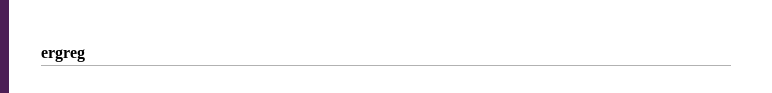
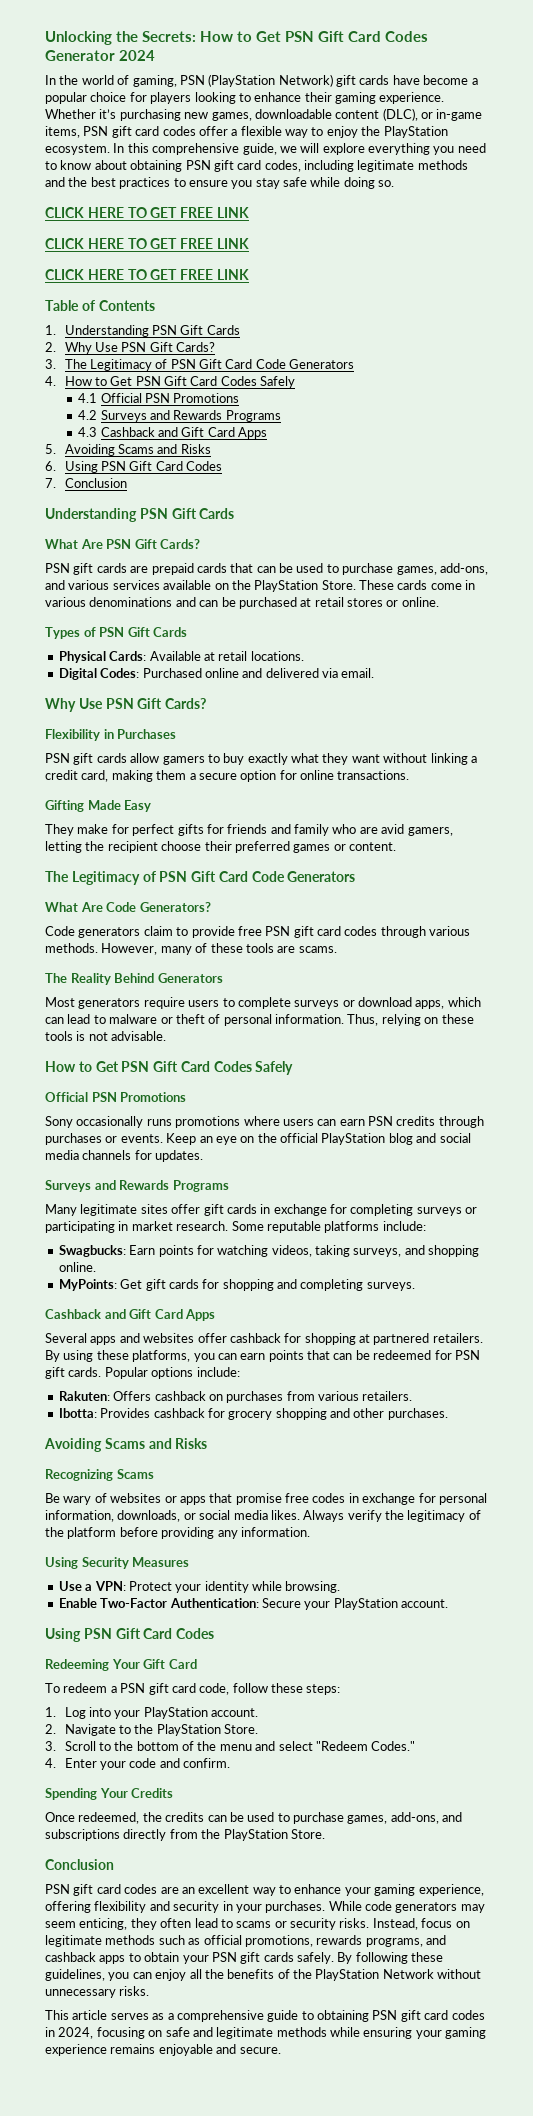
- ergreg
+ Unlocking the Secrets: How to Get PSN Gift Card Codes Generator 2024
+ In the world of gaming, PSN (PlayStation Network) gift cards have become a popular choice for players looking to enhance their gaming experience. Whether it’s purchasing new games, downloadable content (DLC), or in-game items, PSN gift card codes offer a flexible way to enjoy the PlayStation ecosystem. In this comprehensive guide, we will explore everything you need to know about obtaining PSN gift card codes, including legitimate methods and the best practices to ensure you stay safe while doing so.
+ CLICK HERE TO GET FREE LINK
+ CLICK HERE TO GET FREE LINK
+ CLICK HERE TO GET FREE LINK
+ Table of Contents
+ 1. Understanding PSN Gift Cards
+ 2. Why Use PSN Gift Cards?
+ 3. The Legitimacy of PSN Gift Card Code Generators
+ 4. How to Get PSN Gift Card Codes Safely
+ 4.1 Official PSN Promotions
+ 4.2 Surveys and Rewards Programs
+ 4.3 Cashback and Gift Card Apps
+ 5. Avoiding Scams and Risks
+ 6. Using PSN Gift Card Codes
+ 7. Conclusion
+ Understanding PSN Gift Cards
+ What Are PSN Gift Cards?
+ PSN gift cards are prepaid cards that can be used to purchase games, add-ons, and various services available on the PlayStation Store. These cards come in various denominations and can be purchased at retail stores or online.
+ Types of PSN Gift Cards
+ Physical Cards: Available at retail locations.
+ Digital Codes: Purchased online and delivered via email.
+ Why Use PSN Gift Cards?
+ Flexibility in Purchases
+ PSN gift cards allow gamers to buy exactly what they want without linking a credit card, making them a secure option for online transactions.
+ Gifting Made Easy
+ They make for perfect gifts for friends and family who are avid gamers, letting the recipient choose their preferred games or content.
+ The Legitimacy of PSN Gift Card Code Generators
+ What Are Code Generators?
+ Code generators claim to provide free PSN gift card codes through various methods. However, many of these tools are scams.
+ The Reality Behind Generators
+ Most generators require users to complete surveys or download apps, which can lead to malware or theft of personal information. Thus, relying on these tools is not advisable.
+ How to Get PSN Gift Card Codes Safely
+ Official PSN Promotions
+ Sony occasionally runs promotions where users can earn PSN credits through purchases or events. Keep an eye on the official PlayStation blog and social media channels for updates.
+ Surveys and Rewards Programs
+ Many legitimate sites offer gift cards in exchange for completing surveys or participating in market research. Some reputable platforms include:
+ Swagbucks: Earn points for watching videos, taking surveys, and shopping online.
+ MyPoints: Get gift cards for shopping and completing surveys.
+ Cashback and Gift Card Apps
+ Several apps and websites offer cashback for shopping at partnered retailers. By using these platforms, you can earn points that can be redeemed for PSN gift cards. Popular options include:
+ Rakuten: Offers cashback on purchases from various retailers.
+ Ibotta: Provides cashback for grocery shopping and other purchases.
+ Avoiding Scams and Risks
+ Recognizing Scams
+ Be wary of websites or apps that promise free codes in exchange for personal information, downloads, or social media likes. Always verify the legitimacy of the platform before providing any information.
+ Using Security Measures
+ Use a VPN: Protect your identity while browsing.
+ Enable Two-Factor Authentication: Secure your PlayStation account.
+ Using PSN Gift Card Codes
+ Redeeming Your Gift Card
+ To redeem a PSN gift card code, follow these steps:
+ 1. Log into your PlayStation account.
+ 2. Navigate to the PlayStation Store.
+ 3. Scroll to the bottom of the menu and select "Redeem Codes."
+ 4. Enter your code and confirm.
+ Spending Your Credits
+ Once redeemed, the credits can be used to purchase games, add-ons, and subscriptions directly from the PlayStation Store.
+ Conclusion
+ PSN gift card codes are an excellent way to enhance your gaming experience, offering flexibility and security in your purchases. While code generators may seem enticing, they often lead to scams or security risks. Instead, focus on legitimate methods such as official promotions, rewards programs, and cashback apps to obtain your PSN gift cards safely. By following these guidelines, you can enjoy all the benefits of the PlayStation Network without unnecessary risks.
+ This article serves as a comprehensive guide to obtaining PSN gift card codes in 2024, focusing on safe and legitimate methods while ensuring your gaming experience remains enjoyable and secure.

